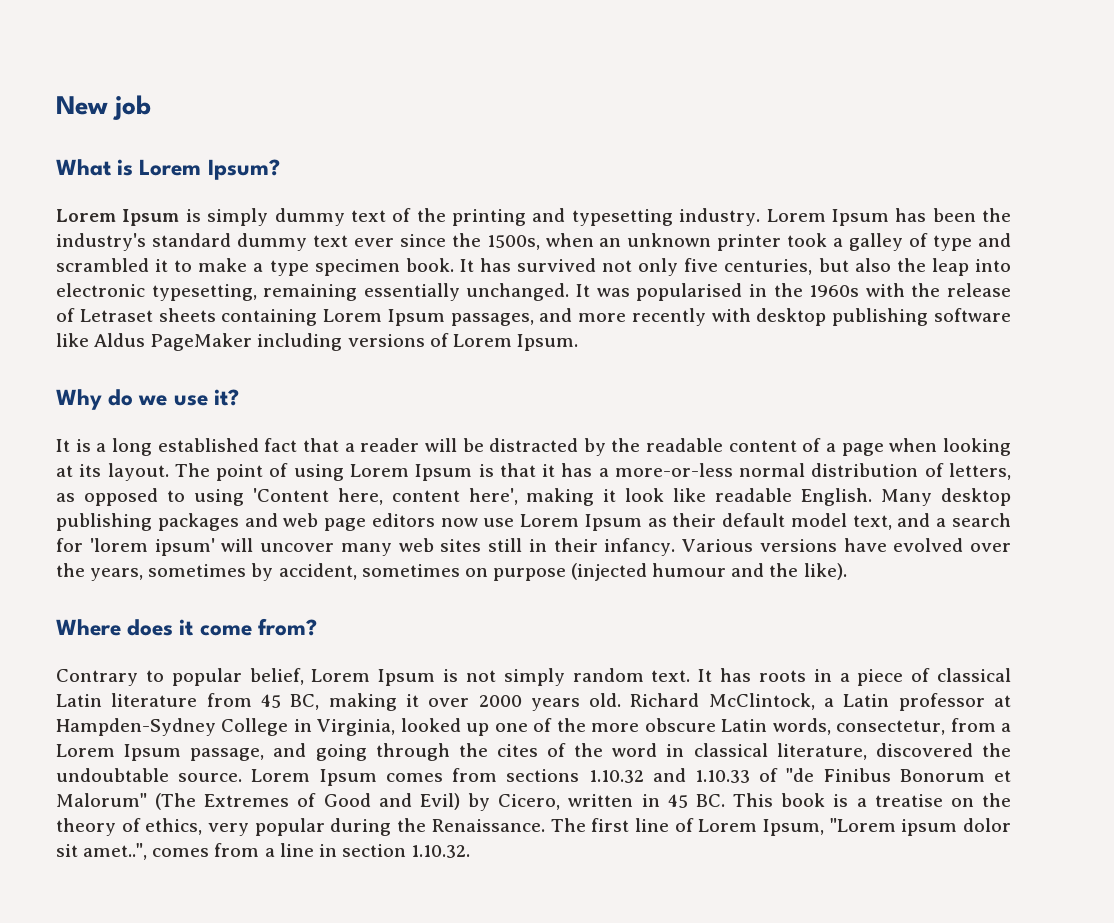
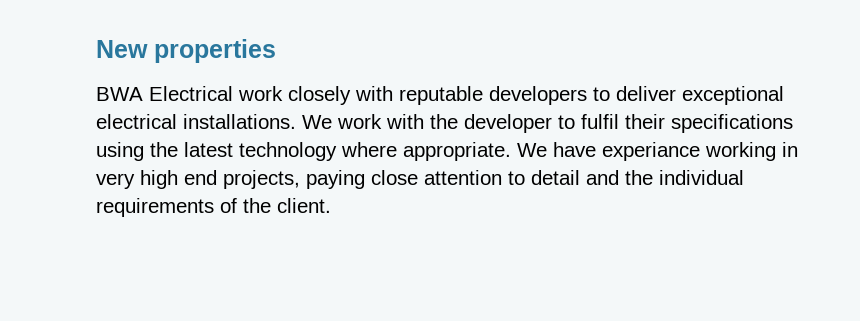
- New job
- What is Lorem Ipsum?
- Lorem Ipsum is simply dummy text of the printing and typesetting industry. Lorem Ipsum has been the industry's standard dummy text ever since the 1500s, when an unknown printer took a galley of type and scrambled it to make a type specimen book. It has survived not only five centuries, but also the leap into electronic typesetting, remaining essentially unchanged. It was popularised in the 1960s with the release of Letraset sheets containing Lorem Ipsum passages, and more recently with desktop publishing software like Aldus PageMaker including versions of Lorem Ipsum.
- Why do we use it?
- It is a long established fact that a reader will be distracted by the readable content of a page when looking at its layout. The point of using Lorem Ipsum is that it has a more-or-less normal distribution of letters, as opposed to using 'Content here, content here', making it look like readable English. Many desktop publishing packages and web page editors now use Lorem Ipsum as their default model text, and a search for 'lorem ipsum' will uncover many web sites still in their infancy. Various versions have evolved over the years, sometimes by accident, sometimes on purpose (injected humour and the like).
- Where does it come from?
- Contrary to popular belief, Lorem Ipsum is not simply random text. It has roots in a piece of classical Latin literature from 45 BC, making it over 2000 years old. Richard McClintock, a Latin professor at Hampden-Sydney College in Virginia, looked up one of the more obscure Latin words, consectetur, from a Lorem Ipsum passage, and going through the cites of the word in classical literature, discovered the undoubtable source. Lorem Ipsum comes from sections 1.10.32 and 1.10.33 of "de Finibus Bonorum et Malorum" (The Extremes of Good and Evil) by Cicero, written in 45 BC. This book is a treatise on the theory of ethics, very popular during the Renaissance. The first line of Lorem Ipsum, "Lorem ipsum dolor sit amet..", comes from a line in section 1.10.32.
+ New properties
+ BWA Electrical work closely with reputable developers to deliver exceptional electrical installations. We work with the developer to fulfil their specifications using the latest technology where appropriate. We have experiance working in very high end projects, paying close attention to detail and the individual requirements of the client.

